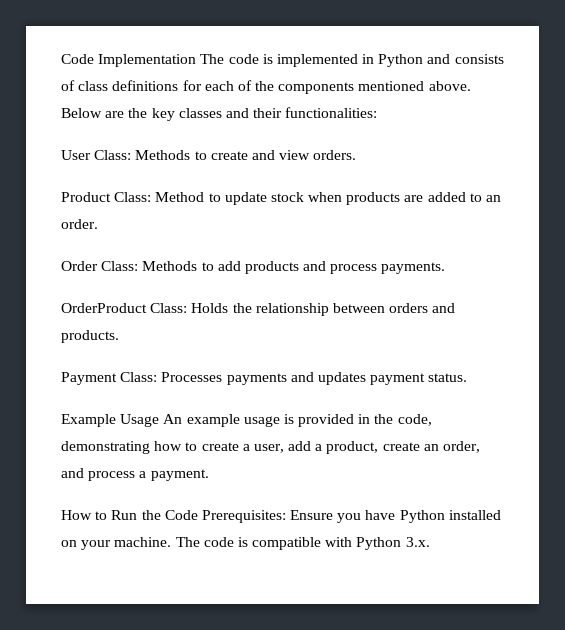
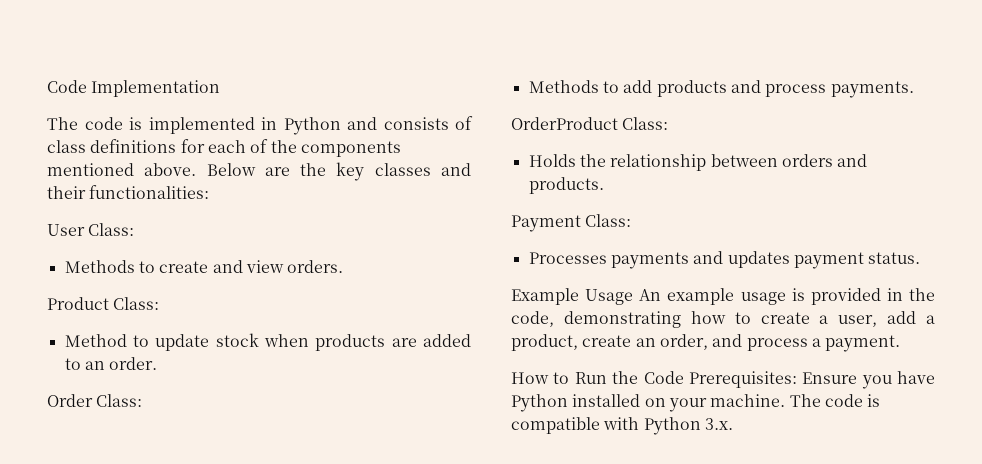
- Code Implementation The code is implemented in Python and consists of class definitions for each of the components mentioned above.
+ Code Implementation
+ The code is implemented in Python and consists of class definitions for each of the components mentioned above.
- User Class: Methods to create and view orders.
+ User Class:
+ Methods to create and view orders.
- Product Class: Method to update stock when products are added to an order.
+ Product Class:
+ Method to update stock when products are added to an order.
- Order Class: Methods to add products and process payments.
+ Order Class:
+ Methods to add products and process payments.
- OrderProduct Class: Holds the relationship between orders and products.
+ OrderProduct Class:
+ Holds the relationship between orders and products.
- Payment Class: Processes payments and updates payment status.
+ Payment Class:
+ Processes payments and updates payment status.

